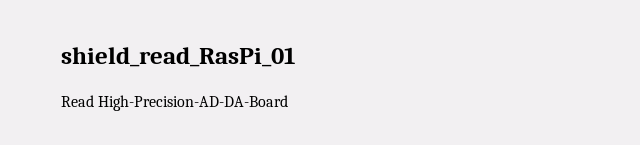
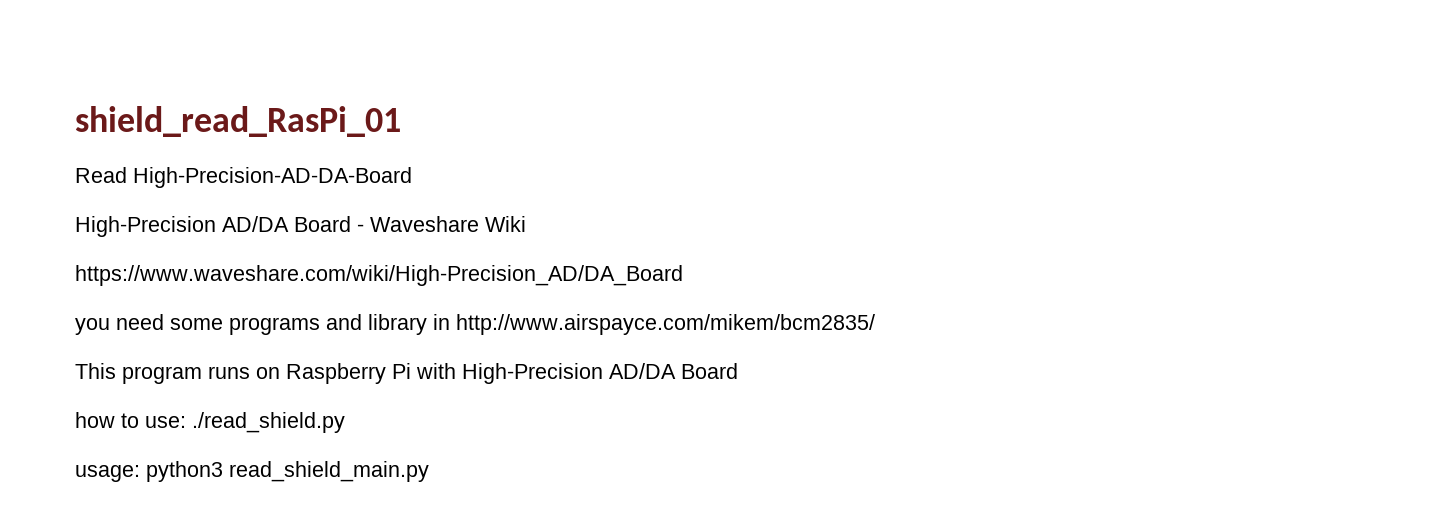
+ High-Precision AD/DA Board - Waveshare Wiki
+ https://www.waveshare.com/wiki/High-Precision_AD/DA_Board
+ you need some programs and library in http://www.airspayce.com/mikem/bcm2835/
+ This program runs on Raspberry Pi with High-Precision AD/DA Board
+ how to use: ./read_shield.py
+ usage: python3 read_shield_main.py

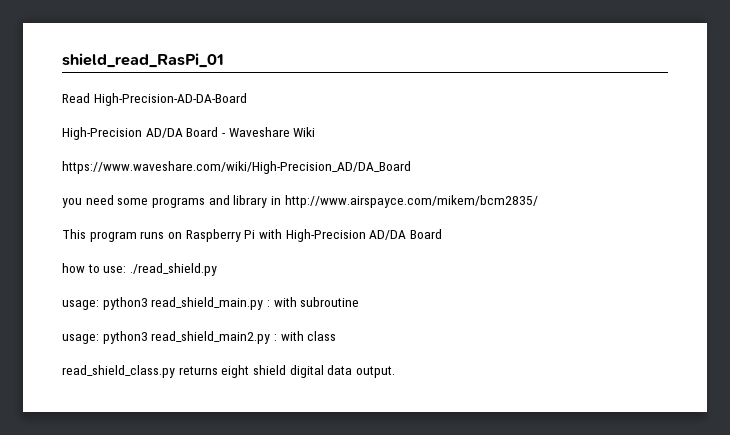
- usage: python3 read_shield_main.py
+ usage: python3 read_shield_main.py : with subroutine
+ usage: python3 read_shield_main2.py : with class
+ read_shield_class.py returns eight shield digital data output.

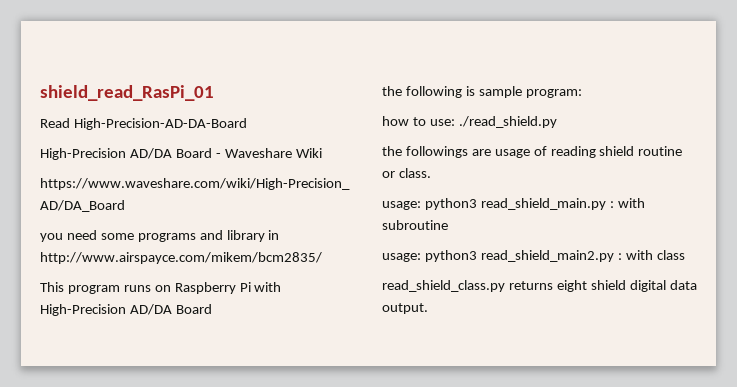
+ the following is sample program:
+ the followings are usage of reading shield routine or class.

